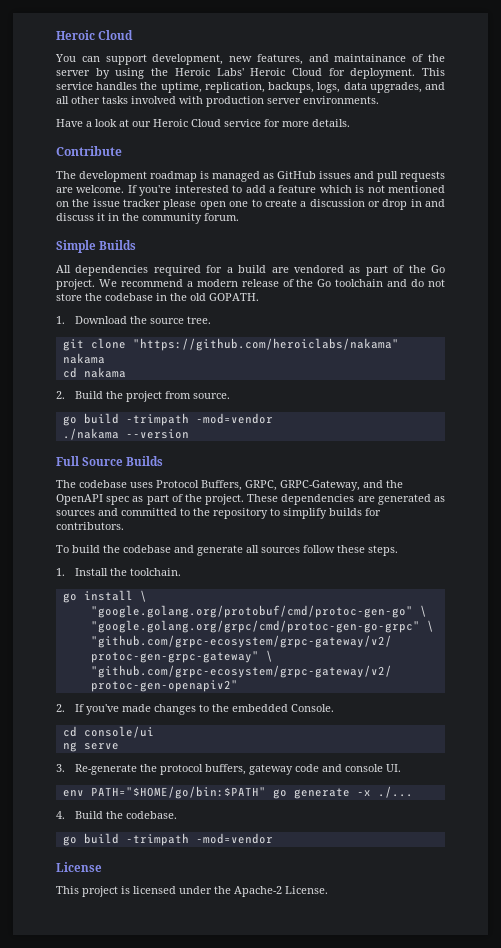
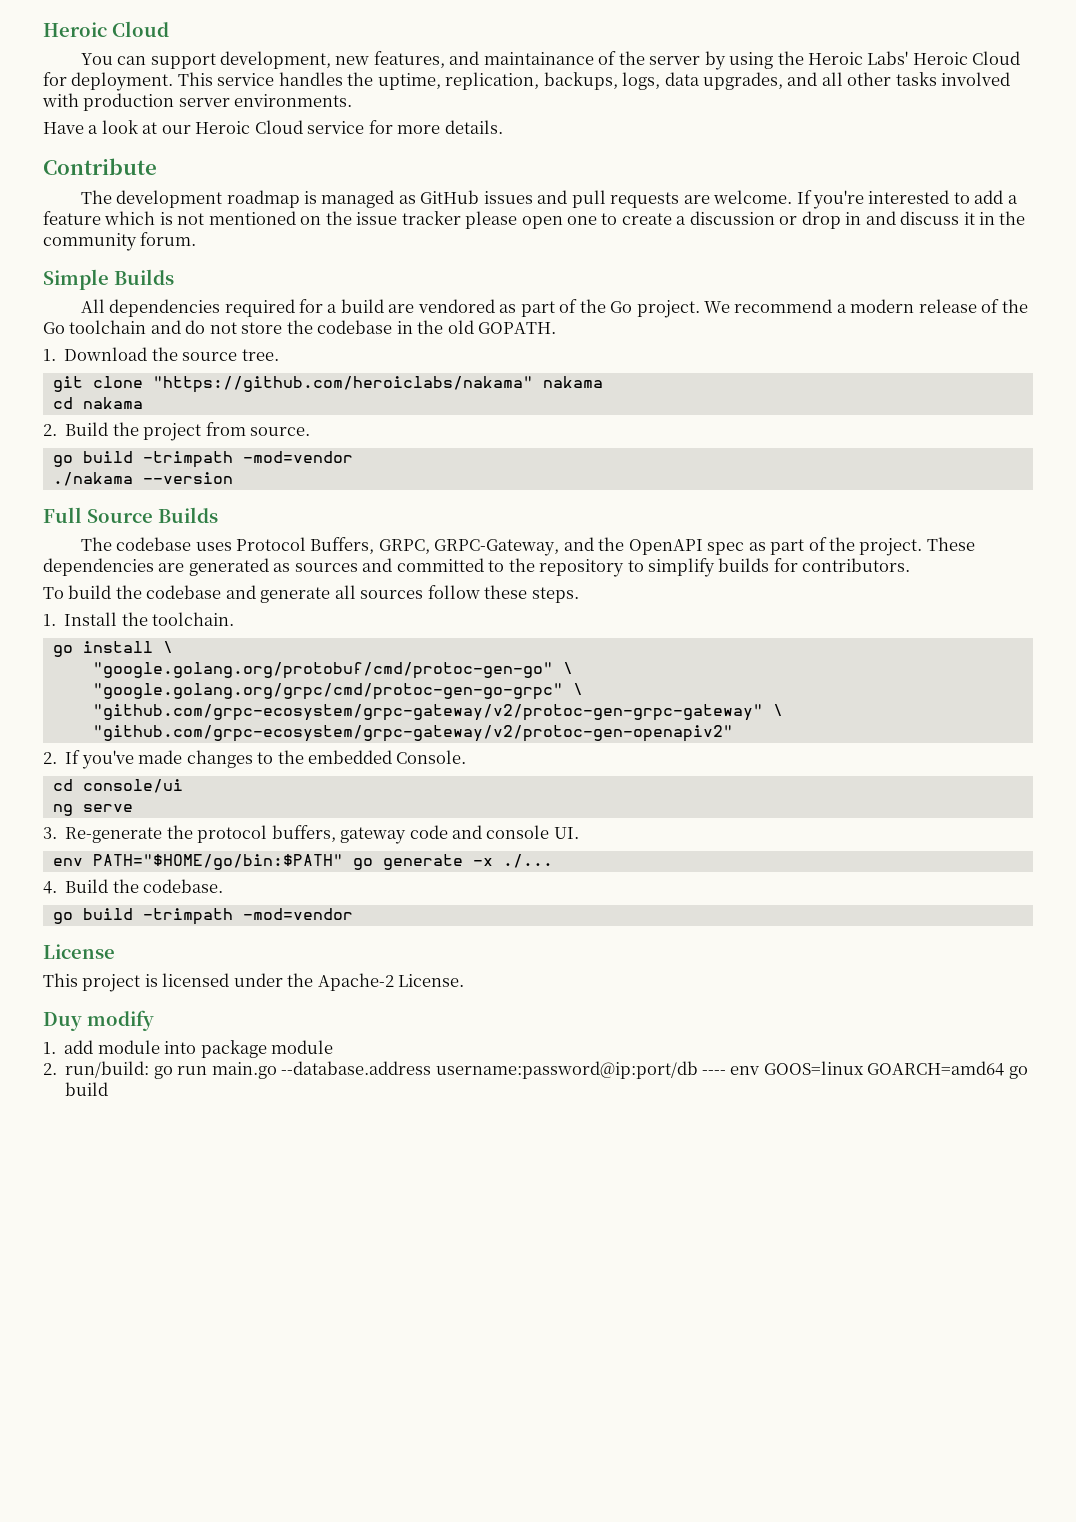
+ Duy modify
+ 1. add module into package module
+ 2. run/build: go run main.go --database.address username:password@ip:port/db ---- env GOOS=linux GOARCH=amd64 go build

